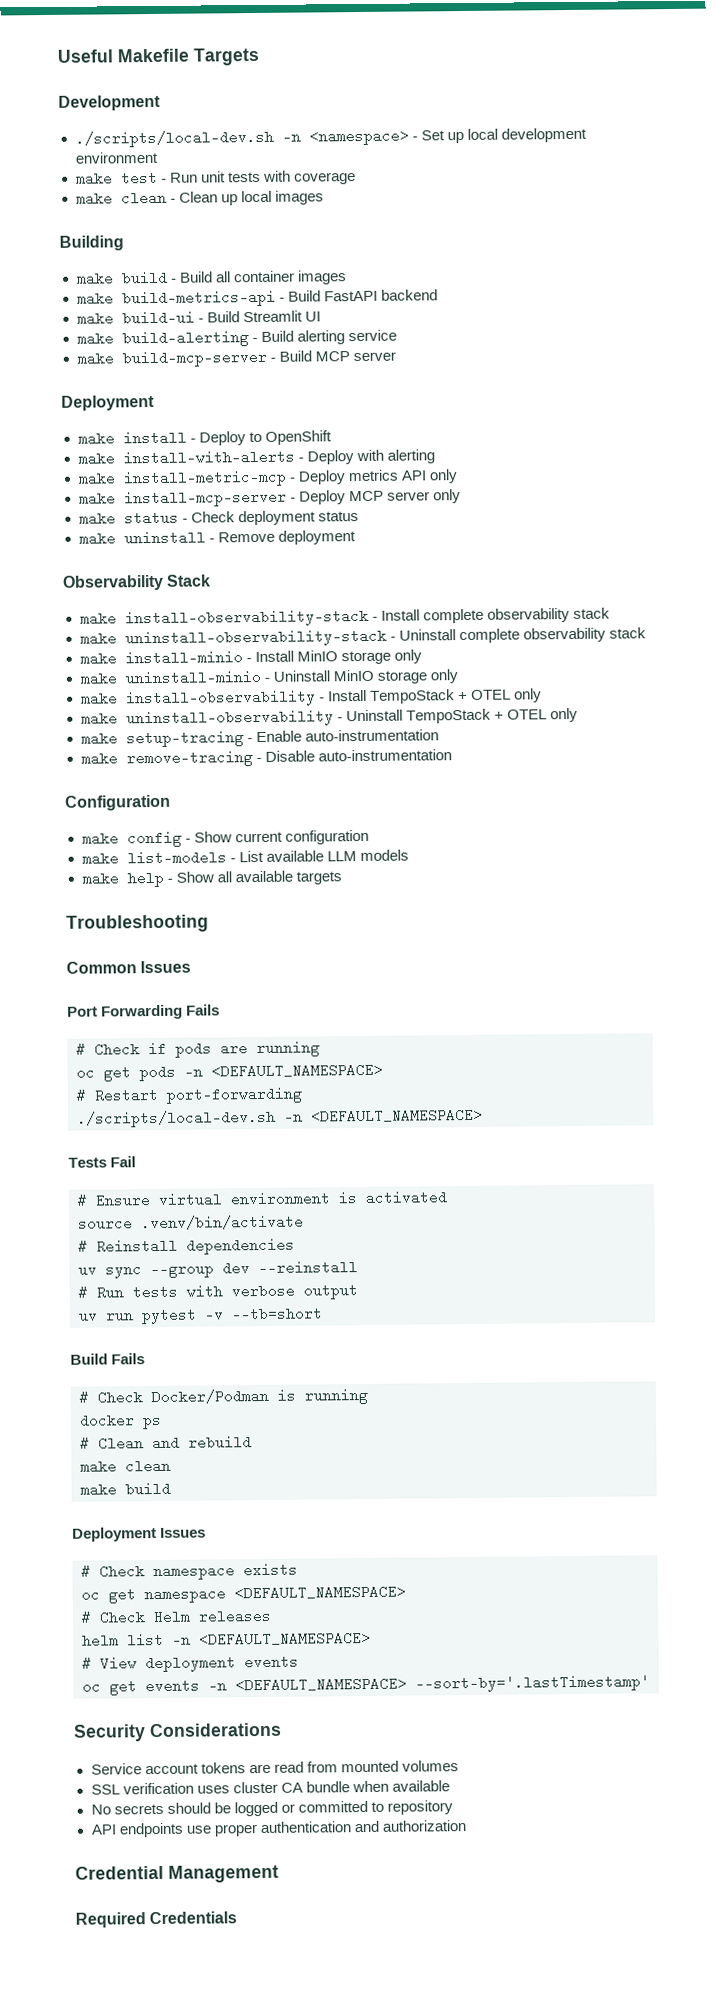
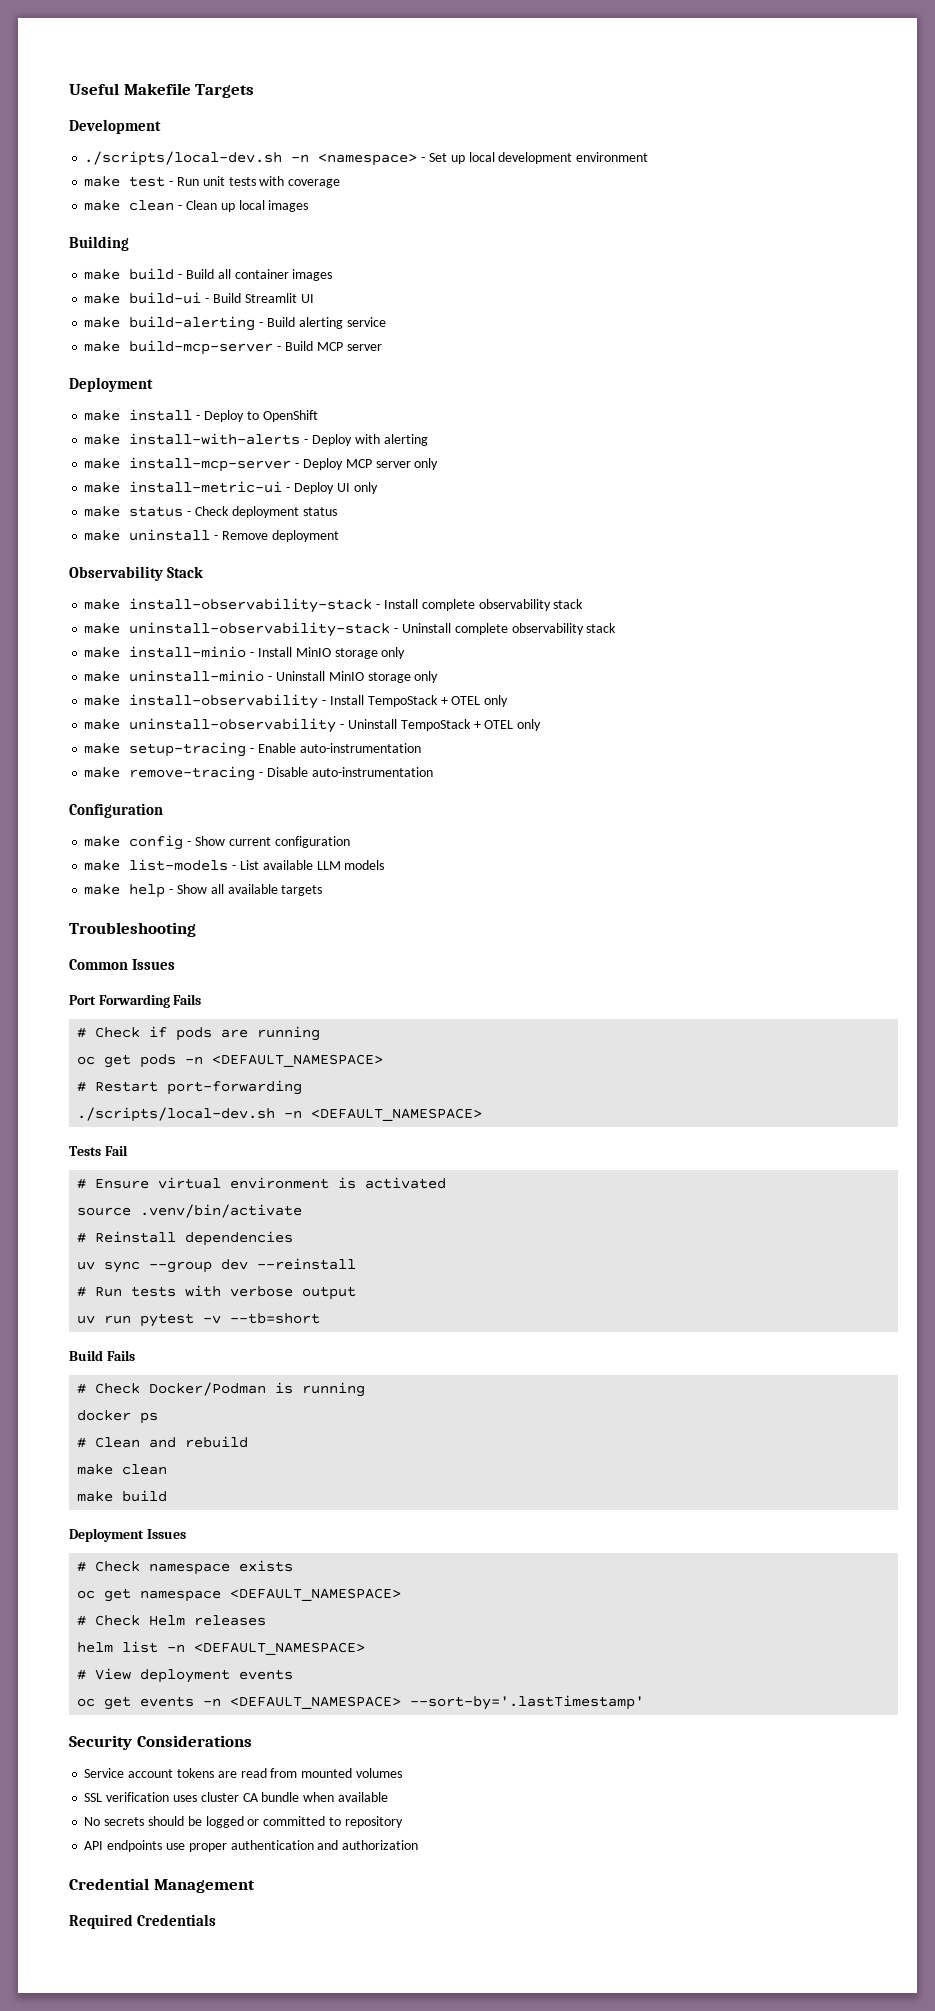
- make build-metrics-api - Build FastAPI backend
- make install-metric-mcp - Deploy metrics API only
+ make install-metric-ui - Deploy UI only

